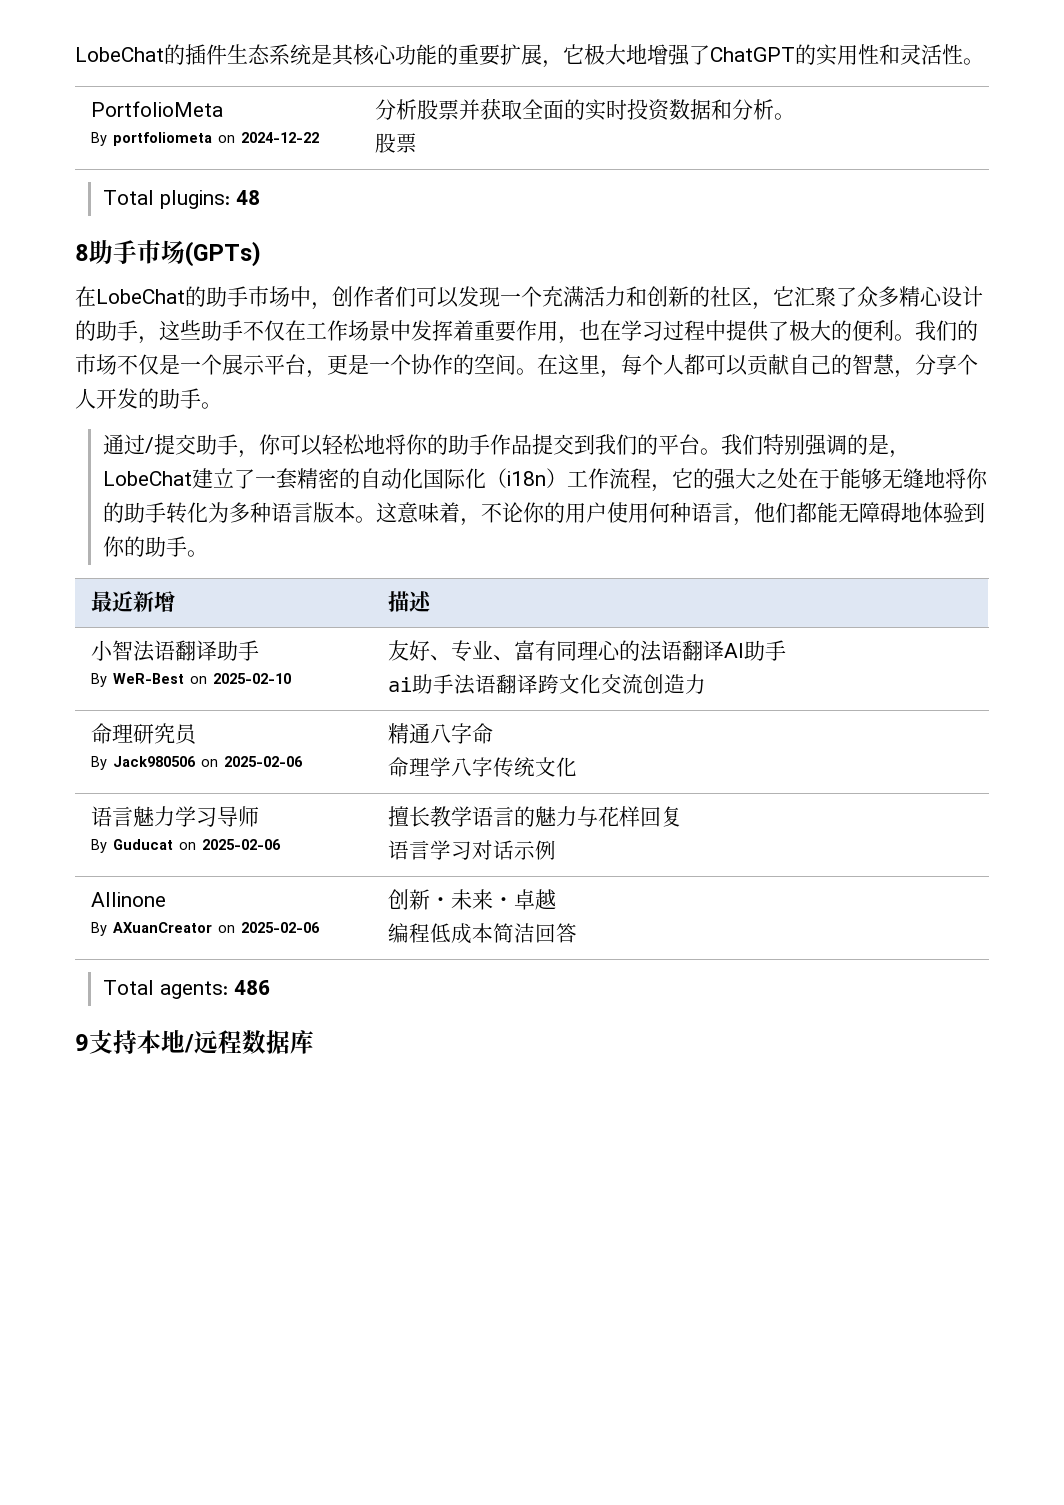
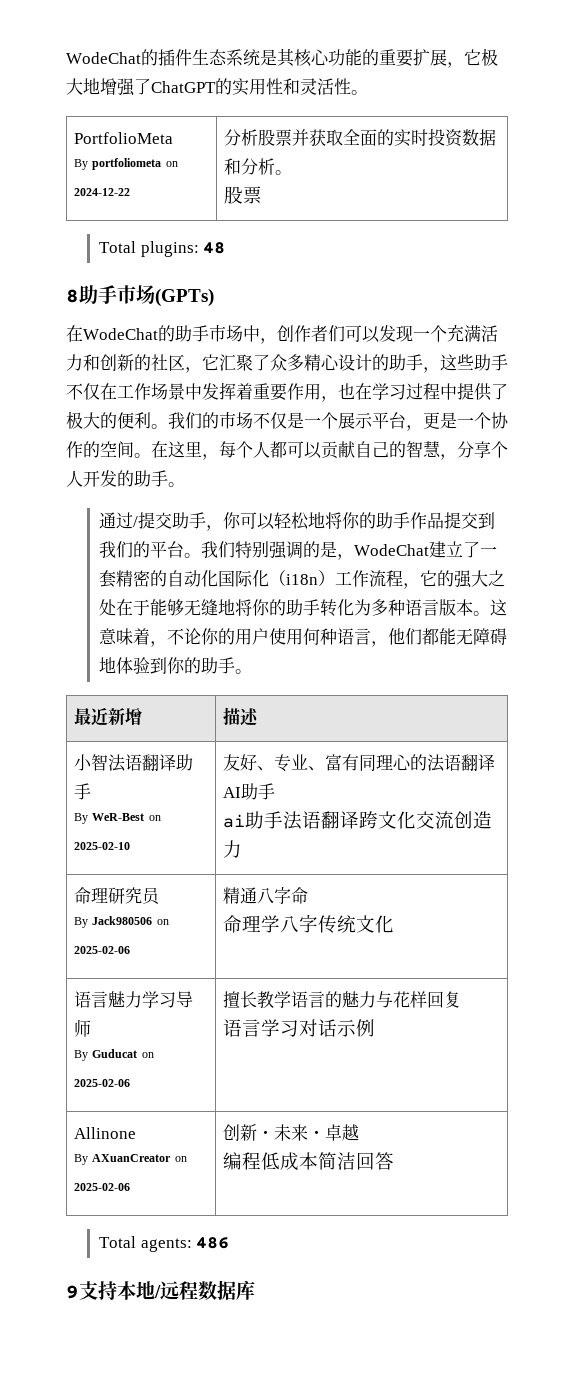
- LobeChat的插件生态系统是其核心功能的重要扩展，它极大地增强了ChatGPT的实用性和灵活性。
+ WodeChat的插件生态系统是其核心功能的重要扩展，它极大地增强了ChatGPT的实用性和灵活性。
- 在LobeChat的助手市场中，创作者们可以发现一个充满活力和创新的社区，它汇聚了众多精心设计的助手，这些助手不仅在工作场景中发挥着重要作用，也在学习过程中提供了极大的便利。
+ 在WodeChat的助手市场中，创作者们可以发现一个充满活力和创新的社区，它汇聚了众多精心设计的助手，这些助手不仅在工作场景中发挥着重要作用，也在学习过程中提供了极大的便利。
- 我们特别强调的是，LobeChat建立了一套精密的自动化国际化（i18n）工作流程，它的强大之处在于能够无缝地将你的助手转化为多种语言版本。
+ 我们特别强调的是，WodeChat建立了一套精密的自动化国际化（i18n）工作流程，它的强大之处在于能够无缝地将你的助手转化为多种语言版本。

